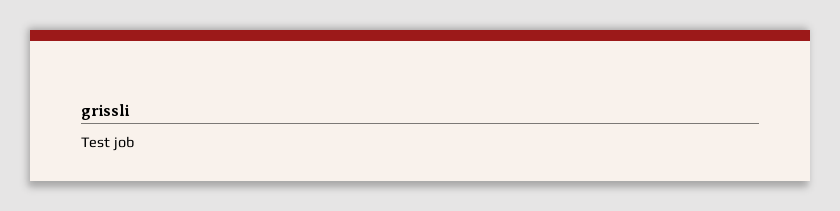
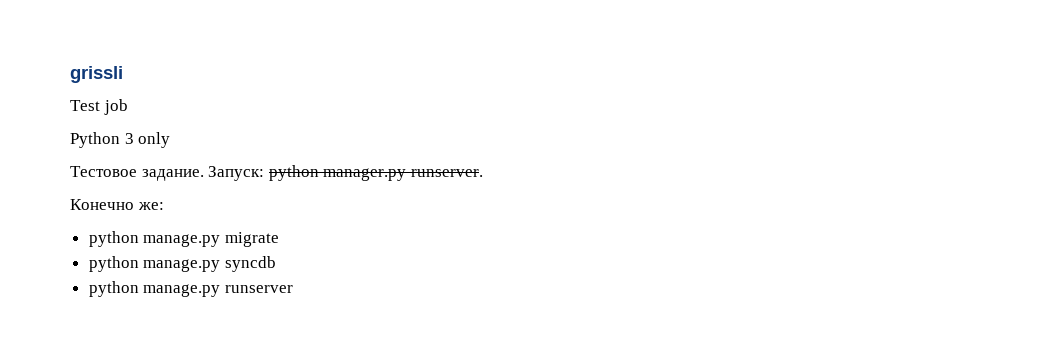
+ Python 3 only
+ Тестовое задание. Запуск: python manager.py runserver.
+ Конечно же:
+ python manage.py migrate
+ python manage.py syncdb
+ python manage.py runserver

